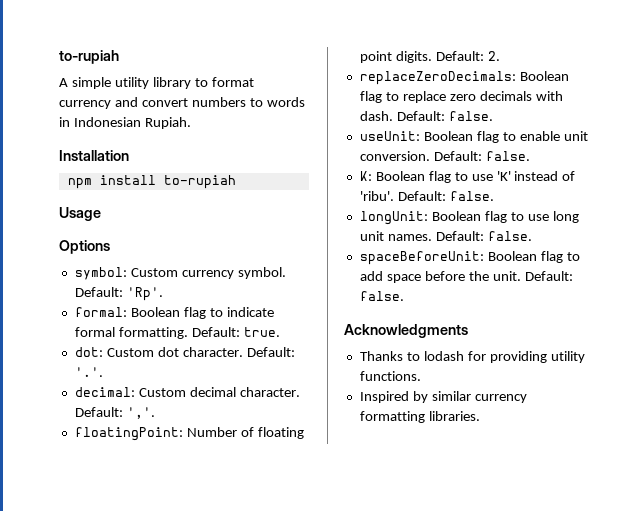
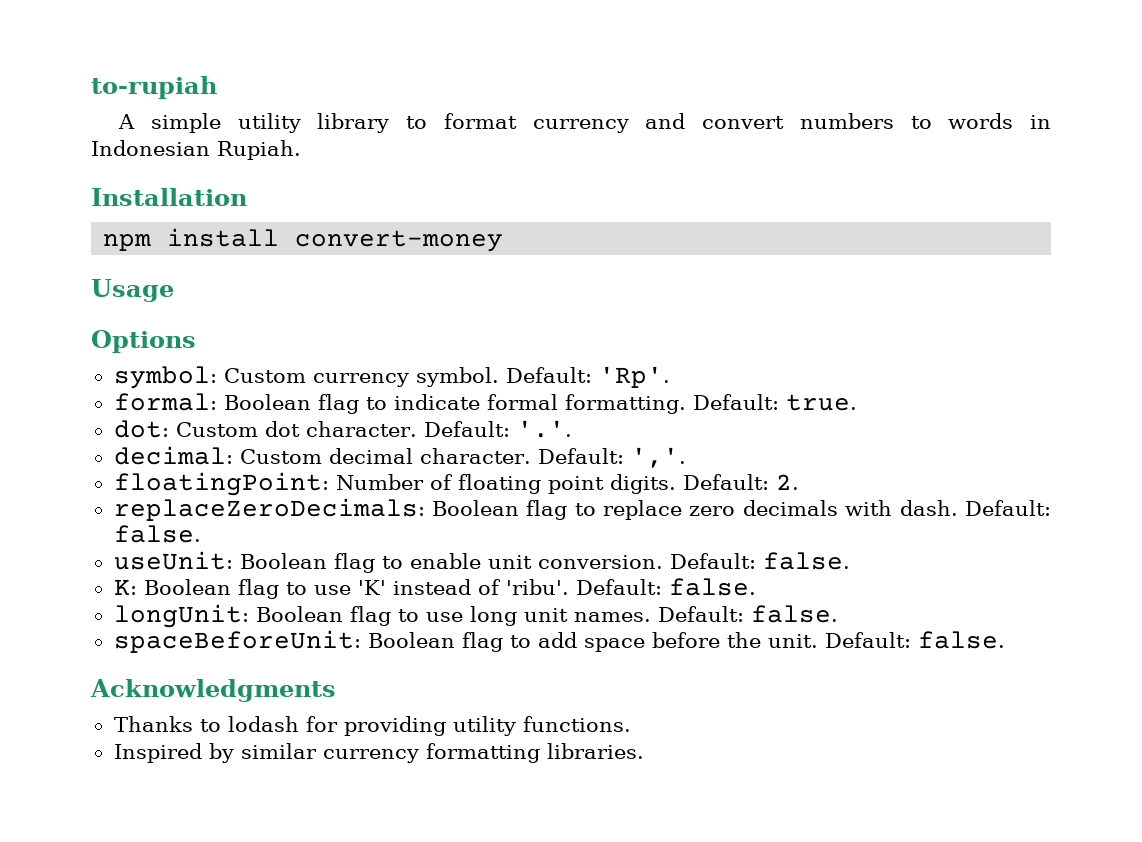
- npm install to-rupiah
+ npm install convert-money

